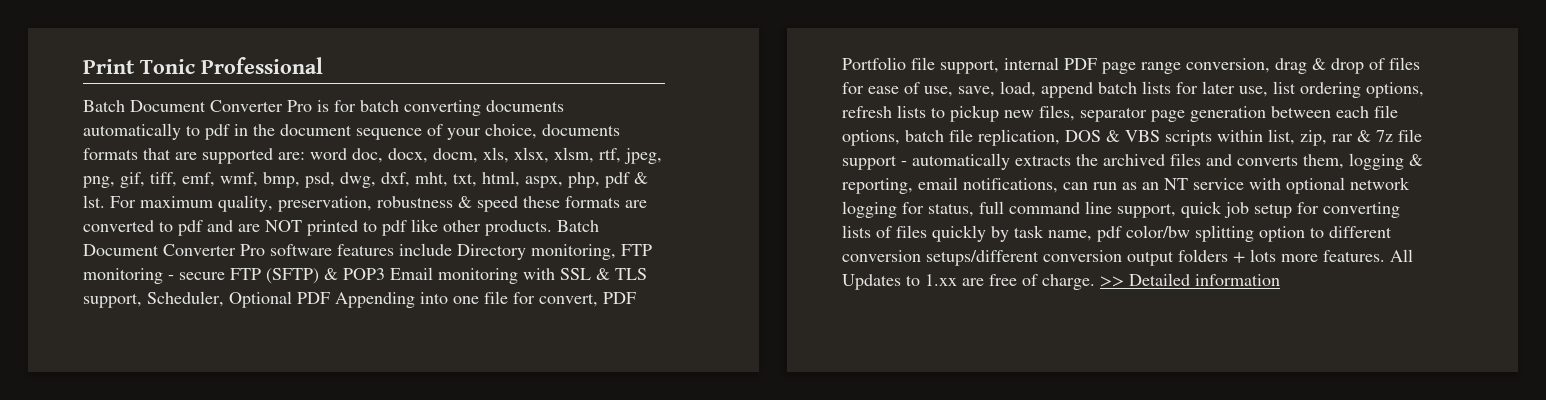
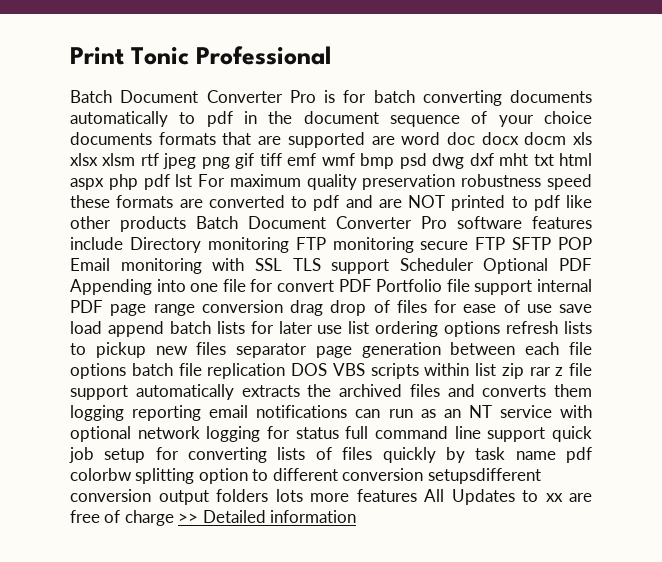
- Batch Document Converter Pro is for batch converting documents automatically to pdf in the document sequence of your choice, documents formats that are supported are: word doc, docx, docm, xls, xlsx, xlsm, rtf, jpeg, png, gif, tiff, emf, wmf, bmp, psd, dwg, dxf, mht, txt, html, aspx, php, pdf & lst. For maximum quality, preservation, robustness & speed these formats are converted to pdf and are NOT printed to pdf like other products. Batch Document Converter Pro software features include Directory monitoring, FTP monitoring - secure FTP (SFTP) & POP3 Email monitoring with SSL & TLS support, Scheduler, Optional PDF Appending into one file for convert, PDF Portfolio file support, internal PDF page range conversion, drag & drop of files for ease of use, save, load, append batch lists for later use, list ordering options, refresh lists to pickup new files, separator page generation between each file options, batch file replication, DOS & VBS scripts within list, zip, rar & 7z file support - automatically extracts the archived files and converts them, logging & reporting, email notifications, can run as an NT service with optional network logging for status, full command line support, quick job setup for converting lists of files quickly by task name, pdf color/bw splitting option to different conversion setups/different conversion output folders + lots more features. All Updates to 1.xx are free of charge. >> Detailed information
+ Batch Document Converter Pro is for batch converting documents automatically to pdf in the document sequence of your choice documents formats that are supported are word doc docx docm xls xlsx xlsm rtf jpeg png gif tiff emf wmf bmp psd dwg dxf mht txt html aspx php pdf lst For maximum quality preservation robustness speed these formats are converted to pdf and are NOT printed to pdf like other products Batch Document Converter Pro software features include Directory monitoring FTP monitoring secure FTP SFTP POP Email monitoring with SSL TLS support Scheduler Optional PDF Appending into one file for convert PDF Portfolio file support internal PDF page range conversion drag drop of files for ease of use save load append batch lists for later use list ordering options refresh lists to pickup new files separator page generation between each file options batch file replication DOS VBS scripts within list zip rar z file support automatically extracts the archived files and converts them logging reporting email notifications can run as an NT service with optional network logging for status full command line support quick job setup for converting lists of files quickly by task name pdf colorbw splitting option to different conversion setupsdifferent conversion output folders lots more features All Updates to xx are free of charge >> Detailed information

